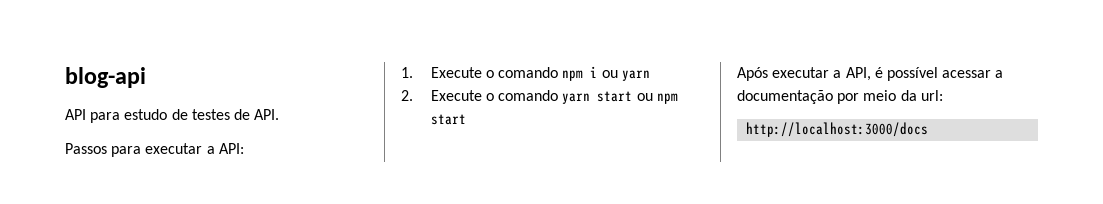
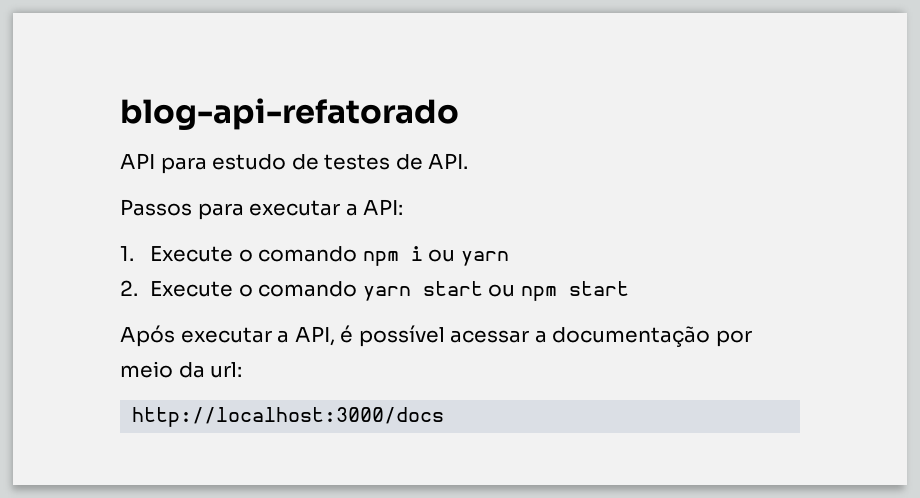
- blog-api
+ blog-api-refatorado

